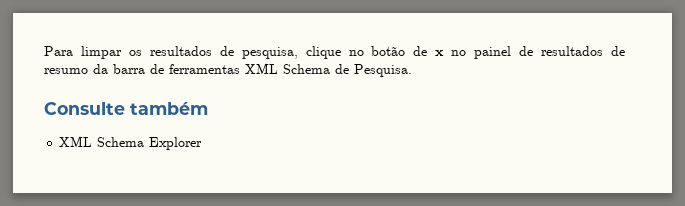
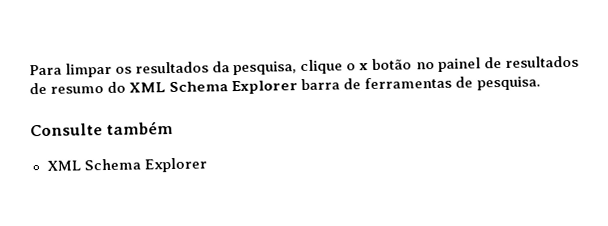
- Para limpar os resultados de pesquisa, clique no botão de x no painel de resultados de resumo da barra de ferramentas XML Schema de Pesquisa.
+ Para limpar os resultados da pesquisa, clique o x botão no painel de resultados de resumo do XML Schema Explorer barra de ferramentas de pesquisa.

